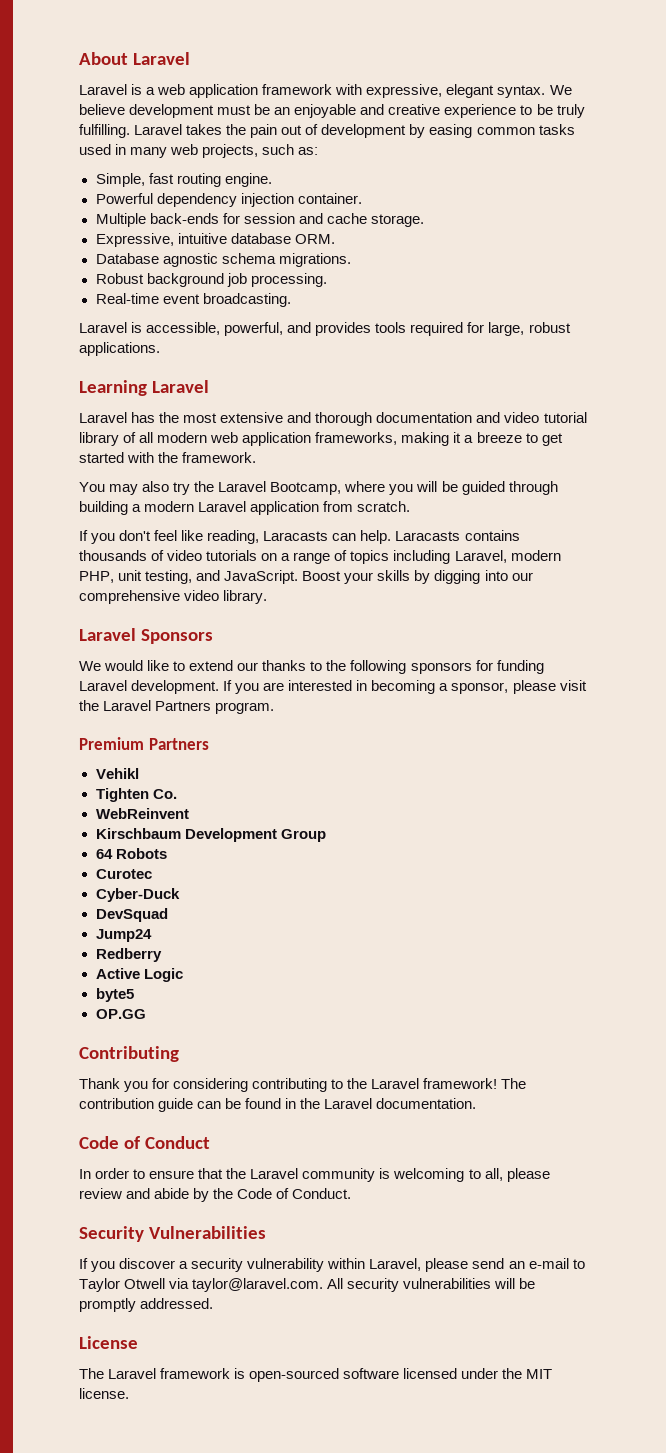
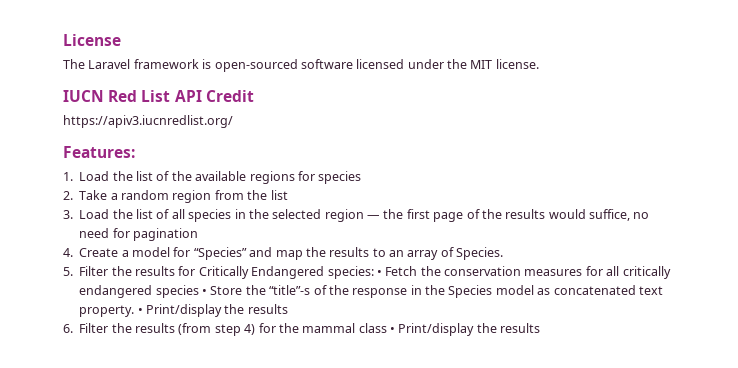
- About Laravel
- Laravel is a web application framework with expressive, elegant syntax. We believe development must be an enjoyable and creative experience to be truly fulfilling. Laravel takes the pain out of development by easing common tasks used in many web projects, such as:
- Simple, fast routing engine.
- Powerful dependency injection container.
- Multiple back-ends for session and cache storage.
- Expressive, intuitive database ORM.
- Database agnostic schema migrations.
- Robust background job processing.
- Real-time event broadcasting.
- Laravel is accessible, powerful, and provides tools required for large, robust applications.
- Learning Laravel
- Laravel has the most extensive and thorough documentation and video tutorial library of all modern web application frameworks, making it a breeze to get started with the framework.
- You may also try the Laravel Bootcamp, where you will be guided through building a modern Laravel application from scratch.
- If you don't feel like reading, Laracasts can help. Laracasts contains thousands of video tutorials on a range of topics including Laravel, modern PHP, unit testing, and JavaScript. Boost your skills by digging into our comprehensive video library.
- Laravel Sponsors
- We would like to extend our thanks to the following sponsors for funding Laravel development. If you are interested in becoming a sponsor, please visit the Laravel Partners program.
- Premium Partners
- Vehikl
- Tighten Co.
- WebReinvent
- Kirschbaum Development Group
- 64 Robots
- Curotec
- Cyber-Duck
- DevSquad
- Jump24
- Redberry
- Active Logic
- byte5
- OP.GG
- Contributing
- Thank you for considering contributing to the Laravel framework! The contribution guide can be found in the Laravel documentation.
- Code of Conduct
- In order to ensure that the Laravel community is welcoming to all, please review and abide by the Code of Conduct.
- Security Vulnerabilities
- If you discover a security vulnerability within Laravel, please send an e-mail to Taylor Otwell via taylor@laravel.com. All security vulnerabilities will be promptly addressed.
+ IUCN Red List API Credit
+ https://apiv3.iucnredlist.org/
+ Features:
+ 1. Load the list of the available regions for species
+ 2. Take a random region from the list
+ 3. Load the list of all species in the selected region — the first page of the results would suffice, no need for pagination
+ 4. Create a model for “Species” and map the results to an array of Species.
+ 5. Filter the results for Critically Endangered species: • Fetch the conservation measures for all critically endangered species • Store the “title”-s of the response in the Species model as concatenated text property. • Print/display the results
+ 6. Filter the results (from step 4) for the mammal class • Print/display the results

